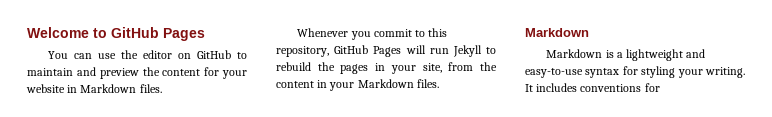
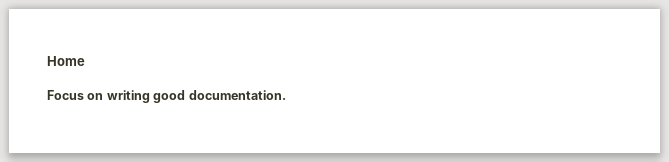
- Welcome to GitHub Pages
- You can use the editor on GitHub to maintain and preview the content for your website in Markdown files.
- Whenever you commit to this repository, GitHub Pages will run Jekyll to rebuild the pages in your site, from the content in your Markdown files.
- Markdown
- Markdown is a lightweight and easy-to-use syntax for styling your writing. It includes conventions for
+ Home
+ Focus on writing good documentation.

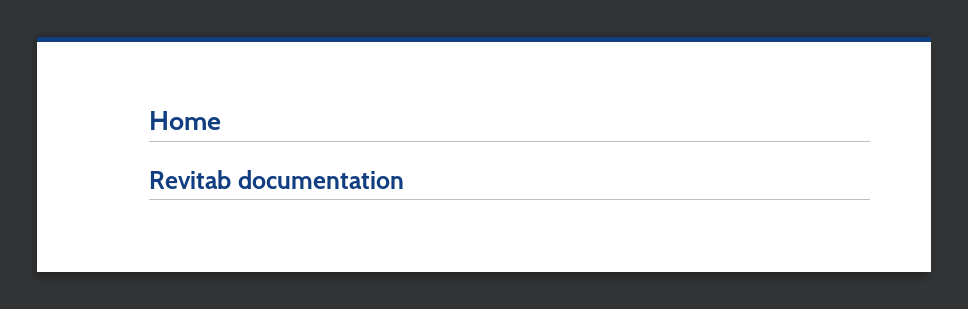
- Focus on writing good documentation.
+ Revitab documentation

